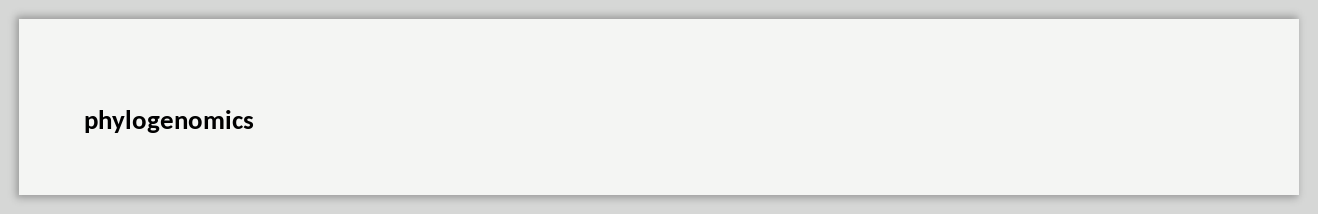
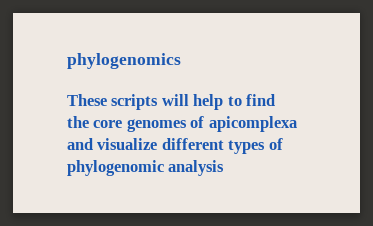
+ These scripts will help to find the core genomes of apicomplexa and visualize different types of phylogenomic analysis

